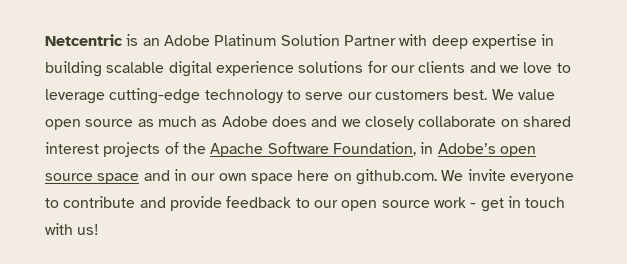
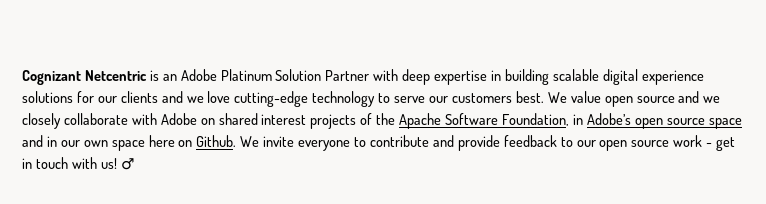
- Netcentric is an Adobe Platinum Solution Partner with deep expertise in building scalable digital experience solutions for our clients and we love to leverage cutting-edge technology to serve our customers best.
+ Cognizant Netcentric is an Adobe Platinum Solution Partner with deep expertise in building scalable digital experience solutions for our clients and we love cutting-edge technology to serve our customers best.
- We value open source as much as Adobe does and we closely collaborate on shared interest projects of the Apache Software Foundation, in Adobe’s open source space and in our own space here on github.com. We invite everyone to contribute and provide feedback to our open source work - get in touch with us!
+ We value open source and we closely collaborate with Adobe on shared interest projects of the Apache Software Foundation, in Adobe’s open source space and in our own space here on Github. We invite everyone to contribute and provide feedback to our open source work - get in touch with us!
+ ♂

